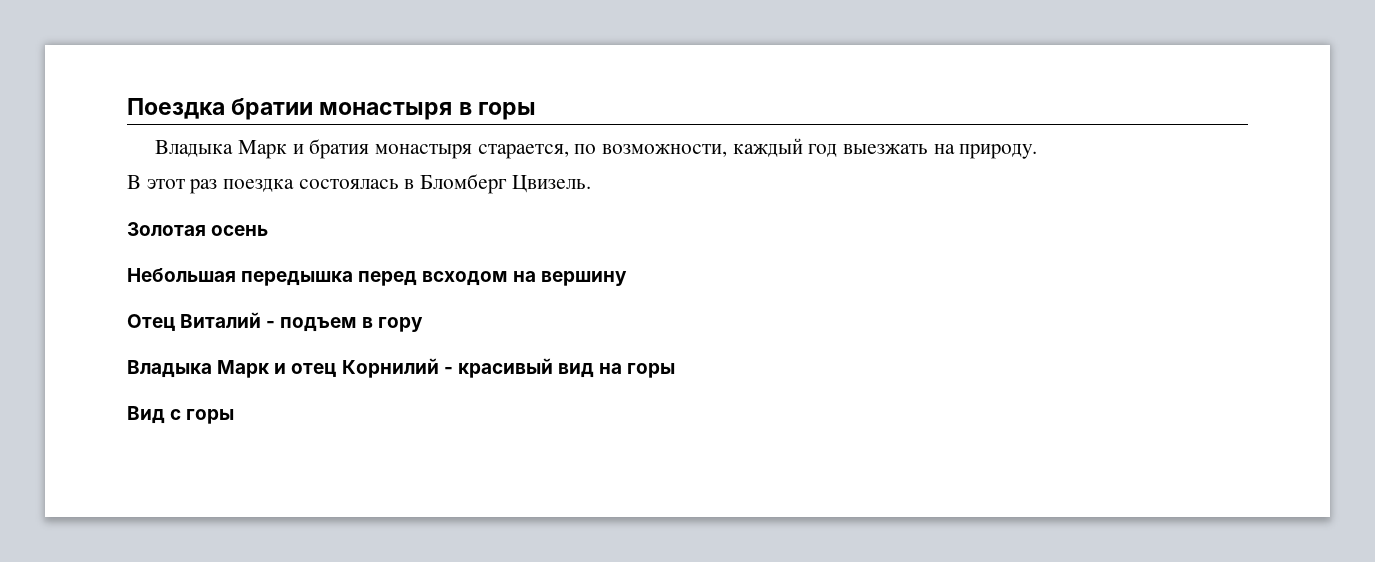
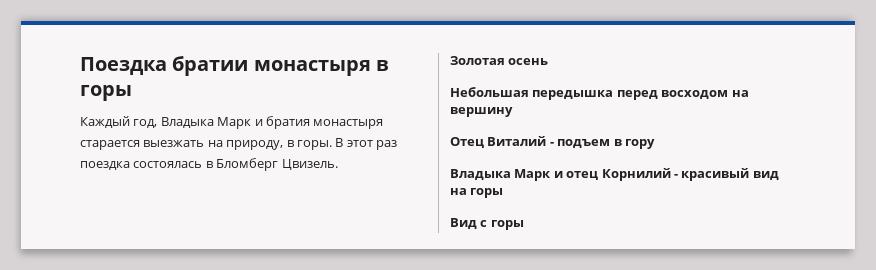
- Владыка Марк и братия монастыря старается, по возможности, каждый год выезжать на природу.
- В этот раз поездка состоялась в Бломберг Цвизель.
+ Каждый год, Владыка Марк и братия монастыря старается выезжать на природу, в горы. В этот раз поездка состоялась в Бломберг Цвизель.
- Небольшая передышка перед всходом на вершину
+ Небольшая передышка перед восходом на вершину

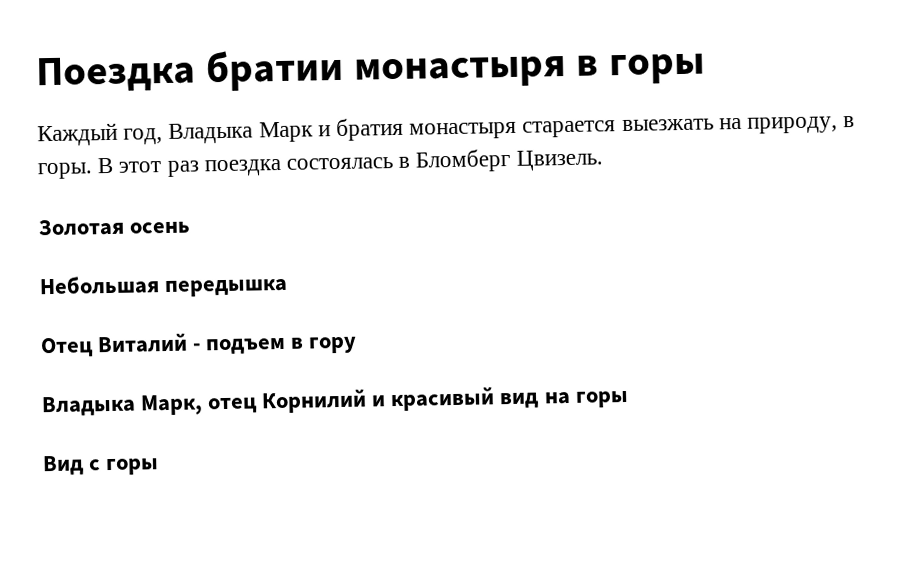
- Небольшая передышка перед восходом на вершину
+ Небольшая передышка
- Владыка Марк и отец Корнилий - красивый вид на горы
+ Владыка Марк, отец Корнилий и красивый вид на горы

